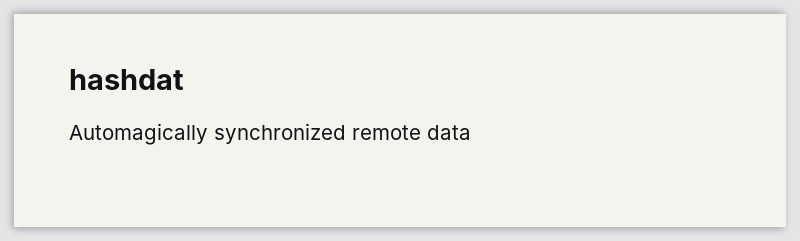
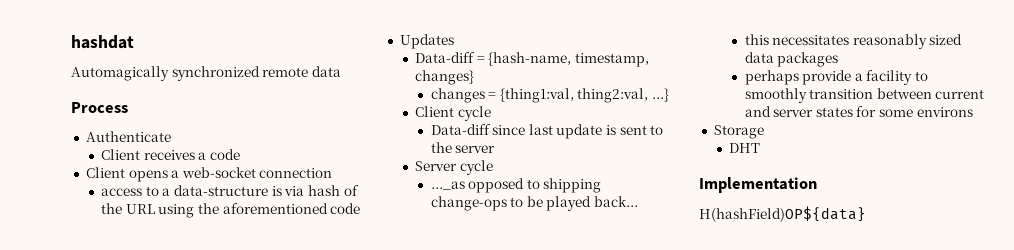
+ Process
+ Authenticate
+ Client receives a code
+ Client opens a web-socket connection
+ access to a data-structure is via hash of the URL using the aforementioned code
+ Updates
+ Data-diff = {hash-name, timestamp, changes}
+ changes = {thing1:val, thing2:val, ...}
+ Client cycle
+ Data-diff since last update is sent to the server
+ Server cycle
+ ..._as opposed to shipping change-ops to be played back...
+ this necessitates reasonably sized data packages
+ perhaps provide a facility to smoothly transition between current and server states for some environs
+ Storage
+ DHT
+ Implementation
+ H(hashField)OP${data}

